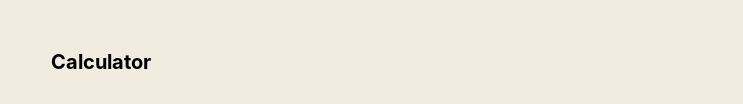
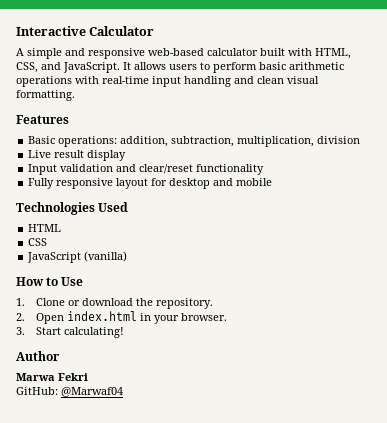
- Calculator
+ Interactive Calculator
+ A simple and responsive web-based calculator built with HTML, CSS, and JavaScript. It allows users to perform basic arithmetic operations with real-time input handling and clean visual formatting.
+ Features
+ Basic operations: addition, subtraction, multiplication, division
+ Live result display
+ Input validation and clear/reset functionality
+ Fully responsive layout for desktop and mobile
+ Technologies Used
+ HTML
+ CSS
+ JavaScript (vanilla)
+ How to Use
+ 1. Clone or download the repository.
+ 2. Open index.html in your browser.
+ 3. Start calculating!
+ Author
+ Marwa Fekri
+ GitHub: @Marwaf04

